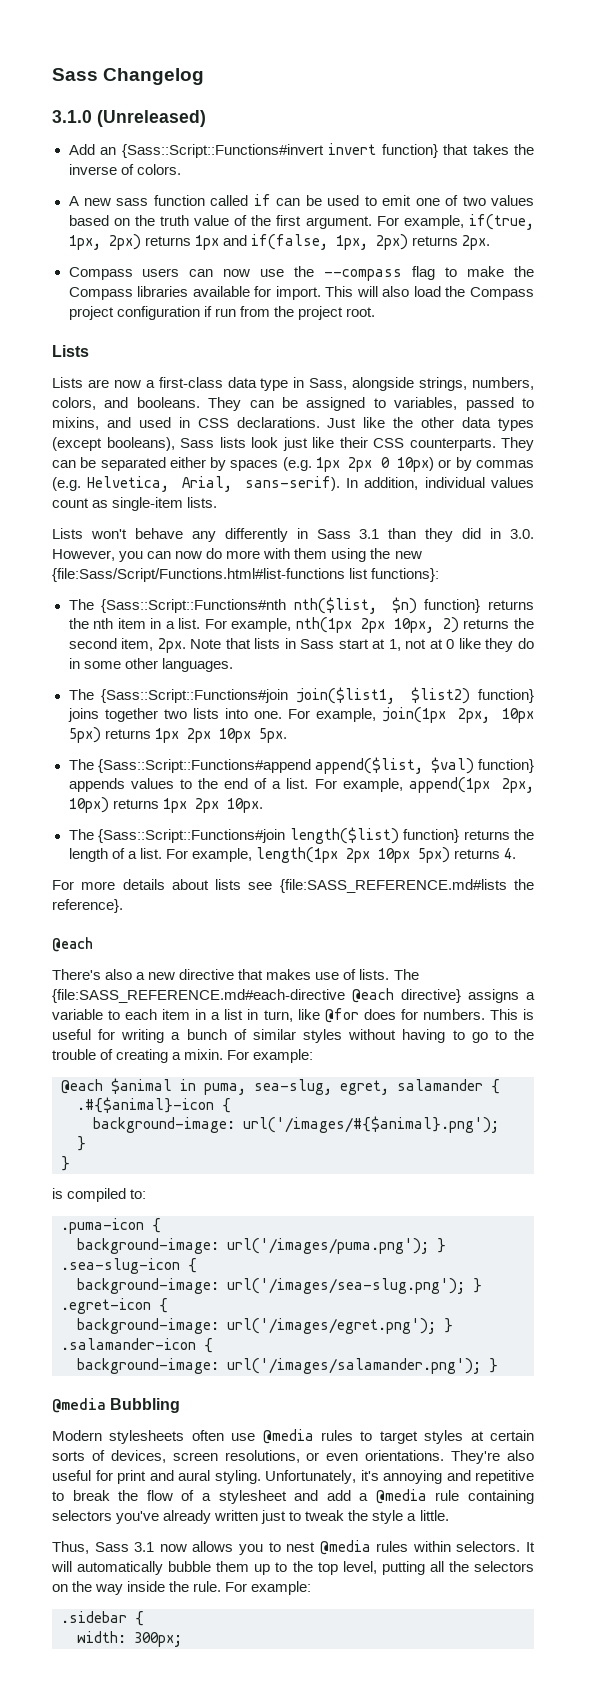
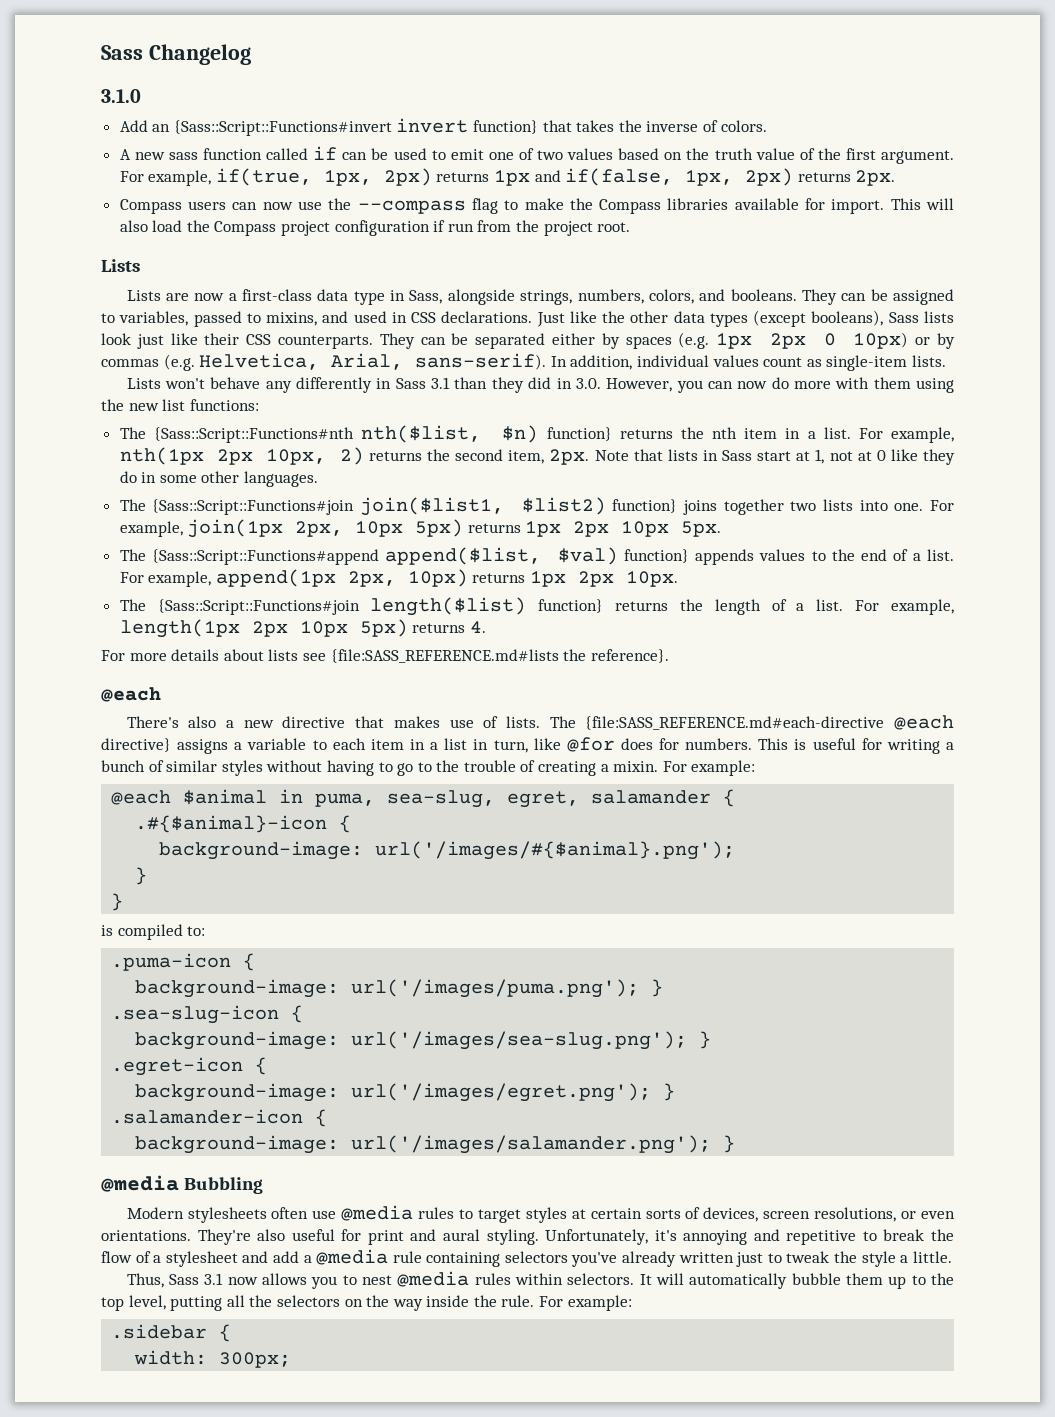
- 3.1.0 (Unreleased)
+ 3.1.0
- Lists won't behave any differently in Sass 3.1 than they did in 3.0. However, you can now do more with them using the new {file:Sass/Script/Functions.html#list-functions list functions}:
+ Lists won't behave any differently in Sass 3.1 than they did in 3.0. However, you can now do more with them using the new list functions:

